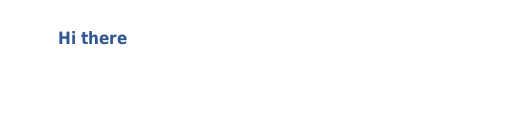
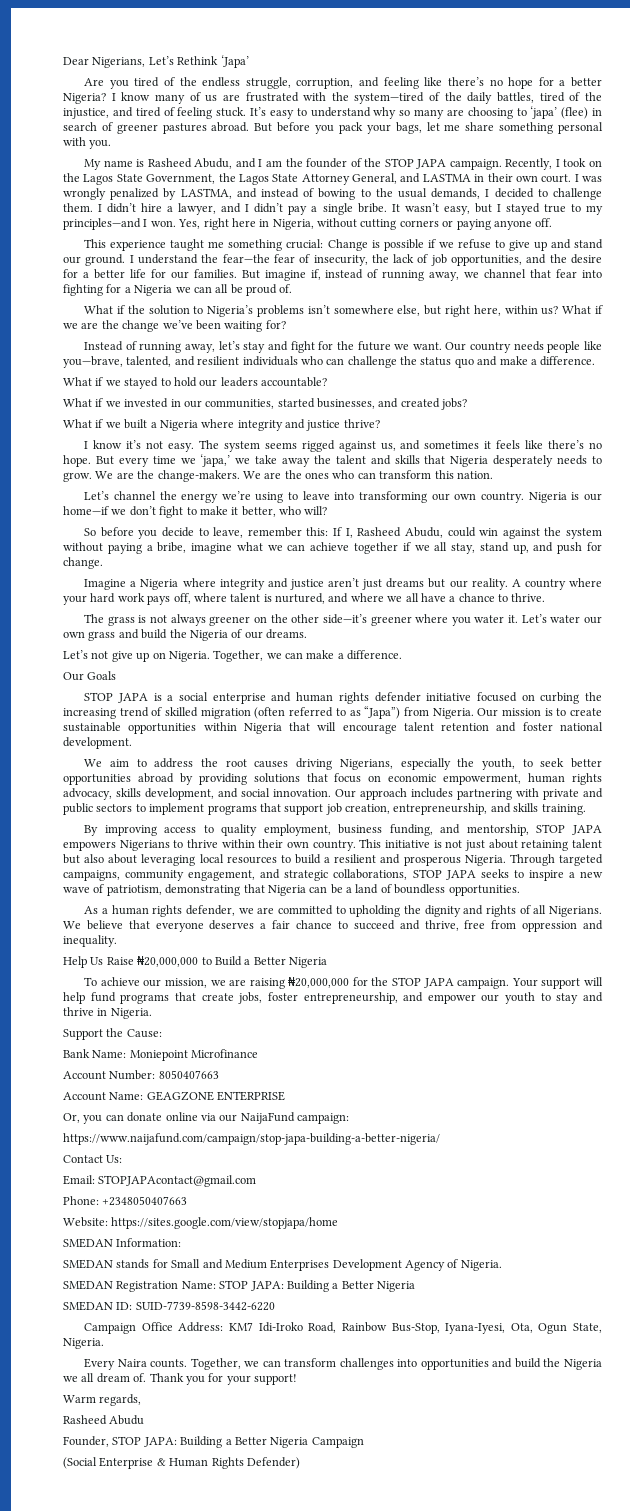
- Hi there
+ Dear Nigerians, Let’s Rethink ‘Japa’
+ Are you tired of the endless struggle, corruption, and feeling like there’s no hope for a better Nigeria? I know many of us are frustrated with the system—tired of the daily battles, tired of the injustice, and tired of feeling stuck. It’s easy to understand why so many are choosing to ‘japa’ (flee) in search of greener pastures abroad. But before you pack your bags, let me share something personal with you.
+ My name is Rasheed Abudu, and I am the founder of the STOP JAPA campaign. Recently, I took on the Lagos State Government, the Lagos State Attorney General, and LASTMA in their own court. I was wrongly penalized by LASTMA, and instead of bowing to the usual demands, I decided to challenge them. I didn’t hire a lawyer, and I didn’t pay a single bribe. It wasn’t easy, but I stayed true to my principles—and I won. Yes, right here in Nigeria, without cutting corners or paying anyone off.
+ This experience taught me something crucial: Change is possible if we refuse to give up and stand our ground. I understand the fear—the fear of insecurity, the lack of job opportunities, and the desire for a better life for our families. But imagine if, instead of running away, we channel that fear into fighting for a Nigeria we can all be proud of.
+ What if the solution to Nigeria’s problems isn’t somewhere else, but right here, within us? What if we are the change we’ve been waiting for?
+ Instead of running away, let’s stay and fight for the future we want. Our country needs people like you—brave, talented, and resilient individuals who can challenge the status quo and make a difference.
+ What if we stayed to hold our leaders accountable?
+ What if we invested in our communities, started businesses, and created jobs?
+ What if we built a Nigeria where integrity and justice thrive?
+ I know it’s not easy. The system seems rigged against us, and sometimes it feels like there’s no hope. But every time we ‘japa,’ we take away the talent and skills that Nigeria desperately needs to grow. We are the change-makers. We are the ones who can transform this nation.
+ Let’s channel the energy we’re using to leave into transforming our own country. Nigeria is our home—if we don’t fight to make it better, who will?
+ So before you decide to leave, remember this: If I, Rasheed Abudu, could win against the system without paying a bribe, imagine what we can achieve together if we all stay, stand up, and push for change.
+ Imagine a Nigeria where integrity and justice aren’t just dreams but our reality. A country where your hard work pays off, where talent is nurtured, and where we all have a chance to thrive.
+ The grass is not always greener on the other side—it’s greener where you water it. Let’s water our own grass and build the Nigeria of our dreams.
+ Let’s not give up on Nigeria. Together, we can make a difference.
+ Our Goals
+ STOP JAPA is a social enterprise and human rights defender initiative focused on curbing the increasing trend of skilled migration (often referred to as “Japa”) from Nigeria. Our mission is to create sustainable opportunities within Nigeria that will encourage talent retention and foster national development.
+ We aim to address the root causes driving Nigerians, especially the youth, to seek better opportunities abroad by providing solutions that focus on economic empowerment, human rights advocacy, skills development, and social innovation. Our approach includes partnering with private and public sectors to implement programs that support job creation, entrepreneurship, and skills training.
+ By improving access to quality employment, business funding, and mentorship, STOP JAPA empowers Nigerians to thrive within their own country. This initiative is not just about retaining talent but also about leveraging local resources to build a resilient and prosperous Nigeria. Through targeted campaigns, community engagement, and strategic collaborations, STOP JAPA seeks to inspire a new wave of patriotism, demonstrating that Nigeria can be a land of boundless opportunities.
+ As a human rights defender, we are committed to upholding the dignity and rights of all Nigerians. We believe that everyone deserves a fair chance to succeed and thrive, free from oppression and inequality.
+ Help Us Raise ₦20,000,000 to Build a Better Nigeria
+ To achieve our mission, we are raising ₦20,000,000 for the STOP JAPA campaign. Your support will help fund programs that create jobs, foster entrepreneurship, and empower our youth to stay and thrive in Nigeria.
+ Support the Cause:
+ Bank Name: Moniepoint Microfinance
+ Account Number: 8050407663
+ Account Name: GEAGZONE ENTERPRISE
+ Or, you can donate online via our NaijaFund campaign:
+ https://www.naijafund.com/campaign/stop-japa-building-a-better-nigeria/
+ Contact Us:
+ Email: STOPJAPAcontact@gmail.com
+ Phone: +2348050407663
+ Website: https://sites.google.com/view/stopjapa/home
+ SMEDAN Information:
+ SMEDAN stands for Small and Medium Enterprises Development Agency of Nigeria.
+ SMEDAN Registration Name: STOP JAPA: Building a Better Nigeria
+ SMEDAN ID: SUID-7739-8598-3442-6220
+ Campaign Office Address: KM7 Idi-Iroko Road, Rainbow Bus-Stop, Iyana-Iyesi, Ota, Ogun State, Nigeria.
+ Every Naira counts. Together, we can transform challenges into opportunities and build the Nigeria we all dream of. Thank you for your support!
+ Warm regards,
+ Rasheed Abudu
+ Founder, STOP JAPA: Building a Better Nigeria Campaign
+ (Social Enterprise & Human Rights Defender)

